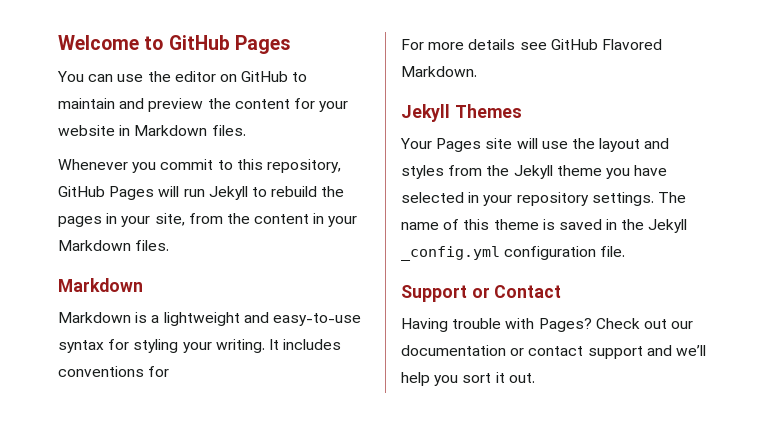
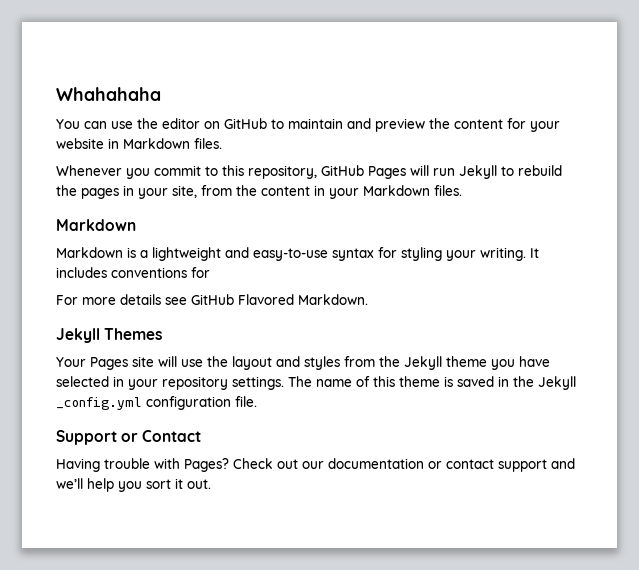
- Welcome to GitHub Pages
+ Whahahaha

